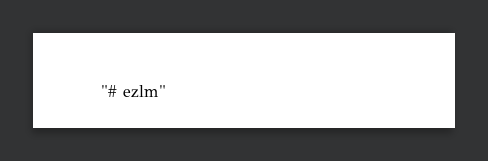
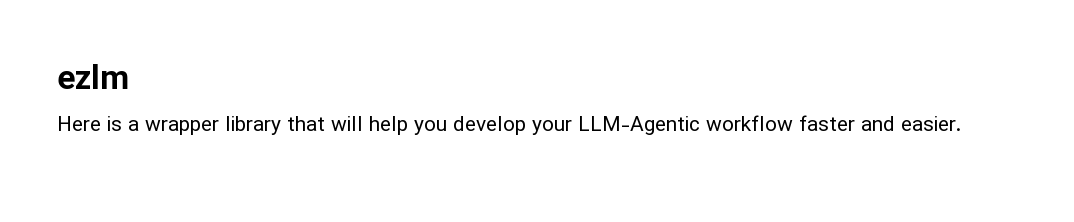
- "# ezlm"
+ ezlm
+ Here is a wrapper library that will help you develop your LLM-Agentic workflow faster and easier.

